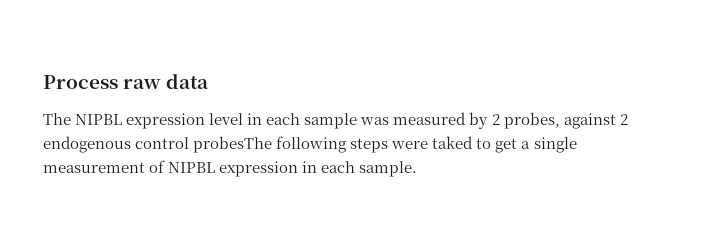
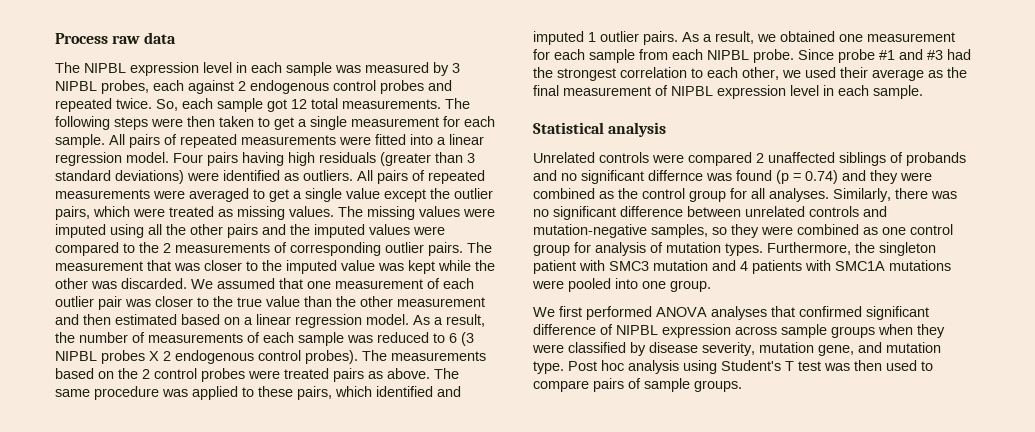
- The NIPBL expression level in each sample was measured by 2 probes, against 2 endogenous control probesThe following steps were taked to get a single measurement of NIPBL expression in each sample.
+ The NIPBL expression level in each sample was measured by 3 NIPBL probes, each against 2 endogenous control probes and repeated twice. So, each sample got 12 total measurements. The following steps were then taken to get a single measurement for each sample. All pairs of repeated measurements were fitted into a linear regression model. Four pairs having high residuals (greater than 3 standard deviations) were identified as outliers. All pairs of repeated measurements were averaged to get a single value except the outlier pairs, which were treated as missing values. The missing values were imputed using all the other pairs and the imputed values were compared to the 2 measurements of corresponding outlier pairs. The measurement that was closer to the imputed value was kept while the other was discarded. We assumed that one measurement of each outlier pair was closer to the true value than the other measurement and then estimated based on a linear regression model. As a result, the number of measurements of each sample was reduced to 6 (3 NIPBL probes X 2 endogenous control probes). The measurements based on the 2 control probes were treated pairs as above. The same procedure was applied to these pairs, which identified and imputed 1 outlier pairs. As a result, we obtained one measurement for each sample from each NIPBL probe. Since probe #1 and #3 had the strongest correlation to each other, we used their average as the final measurement of NIPBL expression level in each sample.
+ Statistical analysis
+ Unrelated controls were compared 2 unaffected siblings of probands and no significant differnce was found (p = 0.74) and they were combined as the control group for all analyses. Similarly, there was no significant difference between unrelated controls and mutation-negative samples, so they were combined as one control group for analysis of mutation types. Furthermore, the singleton patient with SMC3 mutation and 4 patients with SMC1A mutations were pooled into one group.
+ We first performed ANOVA analyses that confirmed significant difference of NIPBL expression across sample groups when they were classified by disease severity, mutation gene, and mutation type. Post hoc analysis using Student's T test was then used to compare pairs of sample groups.

